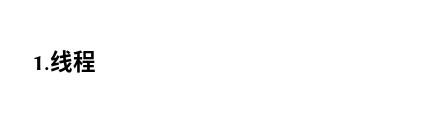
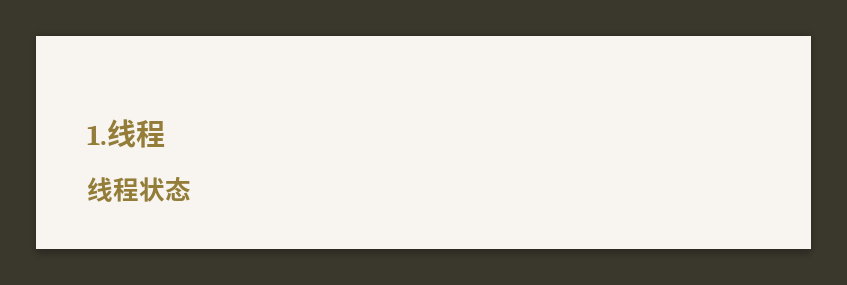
+ 线程状态

